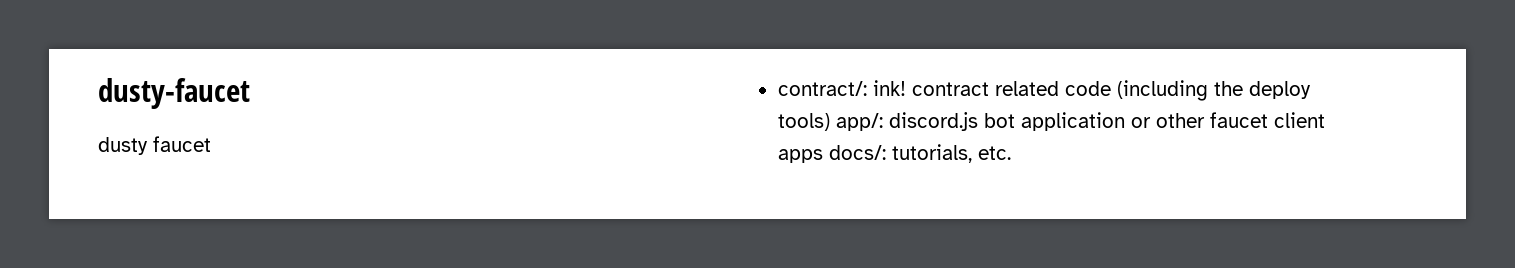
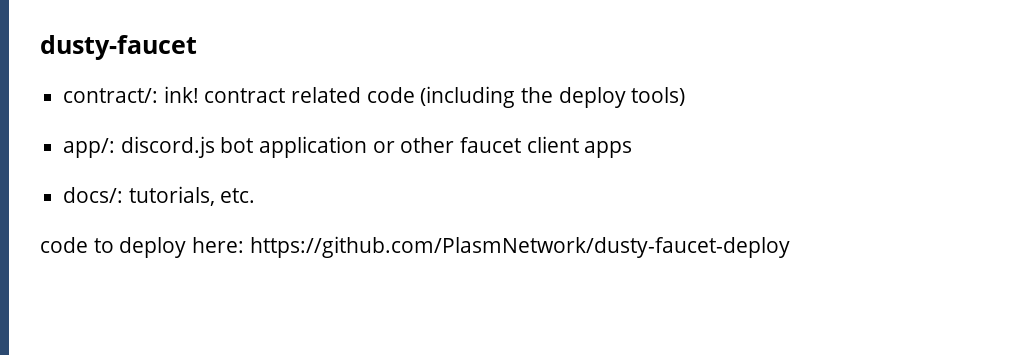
- dusty faucet
- contract/: ink! contract related code (including the deploy tools) app/: discord.js bot application or other faucet client apps docs/: tutorials, etc.
+ contract/: ink! contract related code (including the deploy tools)
+ app/: discord.js bot application or other faucet client apps
+ docs/: tutorials, etc.
+ code to deploy here: https://github.com/PlasmNetwork/dusty-faucet-deploy

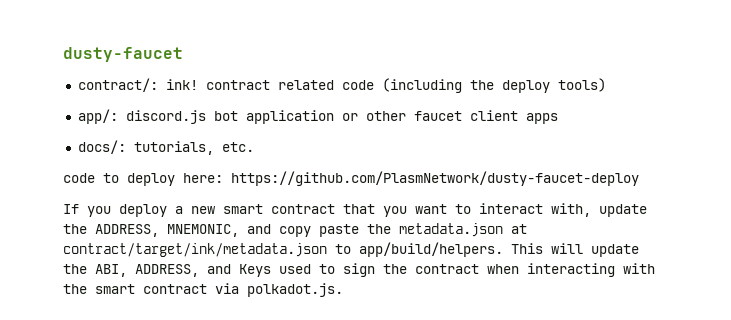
+ If you deploy a new smart contract that you want to interact with, update the ADDRESS, MNEMONIC, and copy paste the metadata.json at contract/target/ink/metadata.json to app/build/helpers. This will update the ABI, ADDRESS, and Keys used to sign the contract when interacting with the smart contract via polkadot.js.

